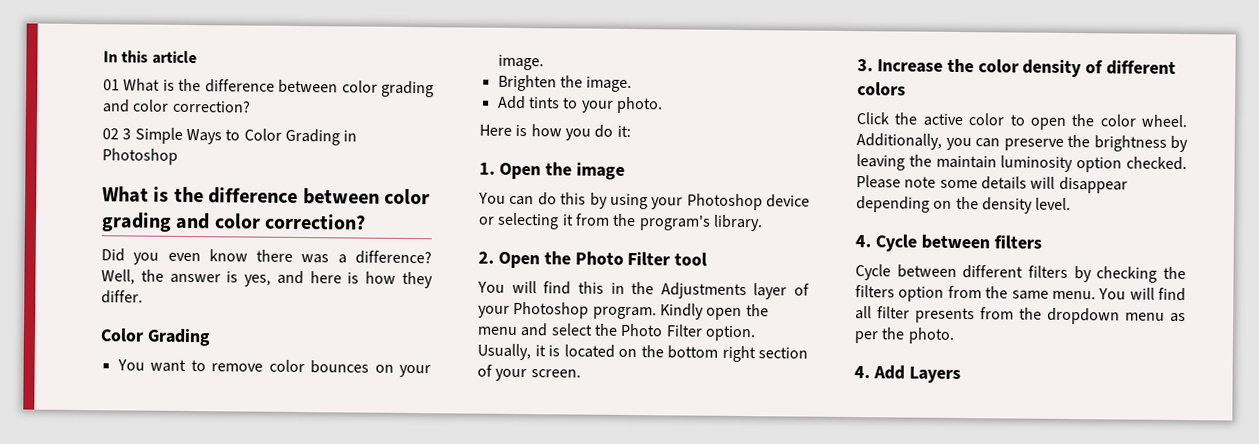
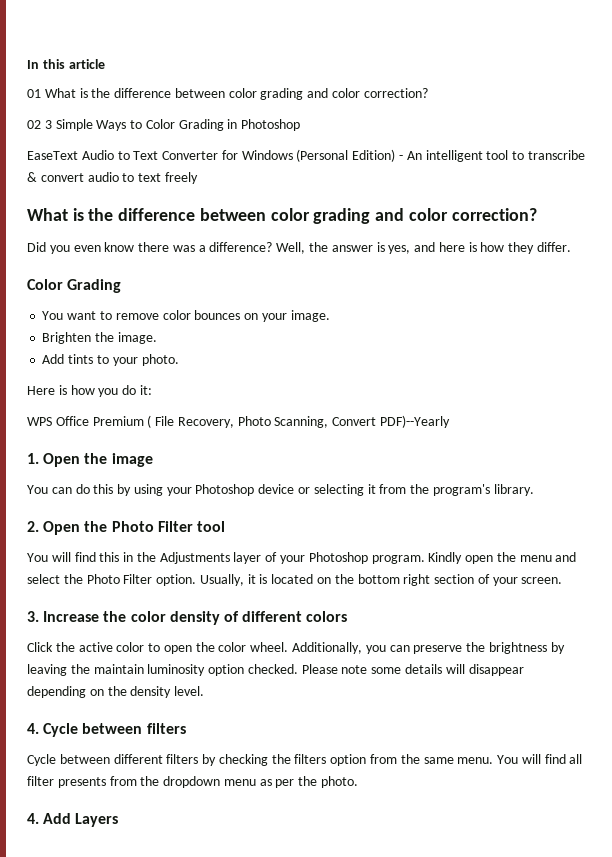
+ EaseText Audio to Text Converter for Windows (Personal Edition) - An intelligent tool to transcribe & convert audio to text freely
+ WPS Office Premium ( File Recovery, Photo Scanning, Convert PDF)--Yearly

